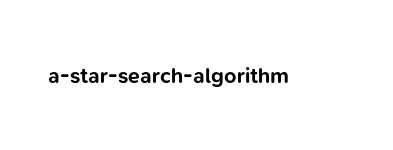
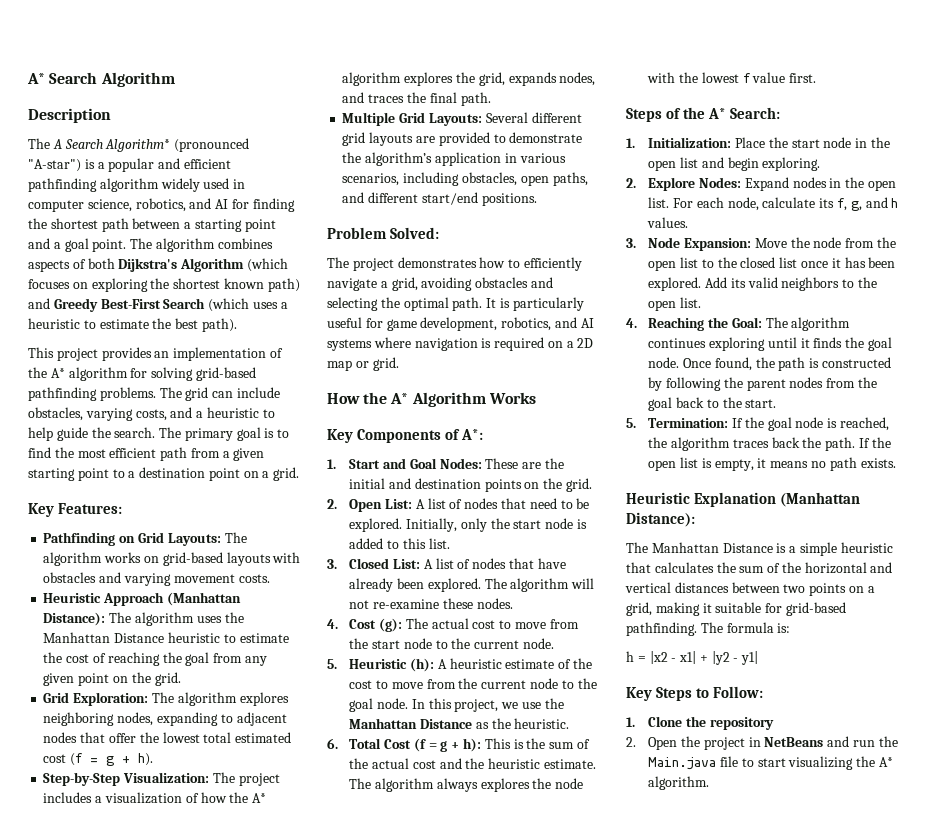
- a-star-search-algorithm
+ A* Search Algorithm
+ Description
+ The A Search Algorithm* (pronounced "A-star") is a popular and efficient pathfinding algorithm widely used in computer science, robotics, and AI for finding the shortest path between a starting point and a goal point. The algorithm combines aspects of both Dijkstra's Algorithm (which focuses on exploring the shortest known path) and Greedy Best-First Search (which uses a heuristic to estimate the best path).
+ This project provides an implementation of the A* algorithm for solving grid-based pathfinding problems. The grid can include obstacles, varying costs, and a heuristic to help guide the search. The primary goal is to find the most efficient path from a given starting point to a destination point on a grid.
+ Key Features:
+ Pathfinding on Grid Layouts: The algorithm works on grid-based layouts with obstacles and varying movement costs.
+ Heuristic Approach (Manhattan Distance): The algorithm uses the Manhattan Distance heuristic to estimate the cost of reaching the goal from any given point on the grid.
+ Grid Exploration: The algorithm explores neighboring nodes, expanding to adjacent nodes that offer the lowest total estimated cost (f = g + h).
+ Step-by-Step Visualization: The project includes a visualization of how the A* algorithm explores the grid, expands nodes, and traces the final path.
+ Multiple Grid Layouts: Several different grid layouts are provided to demonstrate the algorithm’s application in various scenarios, including obstacles, open paths, and different start/end positions.
+ Problem Solved:
+ The project demonstrates how to efficiently navigate a grid, avoiding obstacles and selecting the optimal path. It is particularly useful for game development, robotics, and AI systems where navigation is required on a 2D map or grid.
+ How the A* Algorithm Works
+ Key Components of A*:
+ 1. Start and Goal Nodes: These are the initial and destination points on the grid.
+ 2. Open List: A list of nodes that need to be explored. Initially, only the start node is added to this list.
+ 3. Closed List: A list of nodes that have already been explored. The algorithm will not re-examine these nodes.
+ 4. Cost (g): The actual cost to move from the start node to the current node.
+ 5. Heuristic (h): A heuristic estimate of the cost to move from the current node to the goal node. In this project, we use the Manhattan Distance as the heuristic.
+ 6. Total Cost (f = g + h): This is the sum of the actual cost and the heuristic estimate. The algorithm always explores the node with the lowest f value first.
+ Steps of the A* Search:
+ 1. Initialization: Place the start node in the open list and begin exploring.
+ 2. Explore Nodes: Expand nodes in the open list. For each node, calculate its f, g, and h values.
+ 3. Node Expansion: Move the node from the open list to the closed list once it has been explored. Add its valid neighbors to the open list.
+ 4. Reaching the Goal: The algorithm continues exploring until it finds the goal node. Once found, the path is constructed by following the parent nodes from the goal back to the start.
+ 5. Termination: If the goal node is reached, the algorithm traces back the path. If the open list is empty, it means no path exists.
+ Heuristic Explanation (Manhattan Distance):
+ The Manhattan Distance is a simple heuristic that calculates the sum of the horizontal and vertical distances between two points on a grid, making it suitable for grid-based pathfinding. The formula is:
+ h = |x2 - x1| + |y2 - y1|
+ Key Steps to Follow:
+ 1. Clone the repository
+ 2. Open the project in NetBeans and run the Main.java file to start visualizing the A* algorithm.

